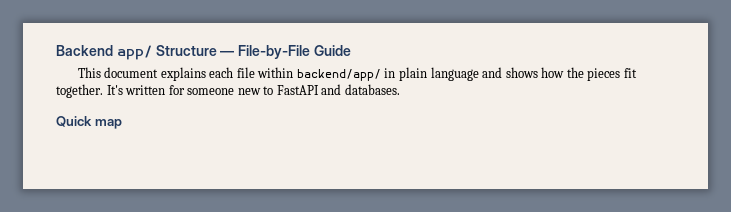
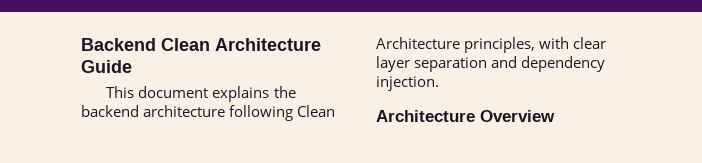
- Backend app/ Structure — File-by-File Guide
+ Backend Clean Architecture Guide
- This document explains each file within backend/app/ in plain language and shows how the pieces fit together. It's written for someone new to FastAPI and databases.
- Quick map
+ This document explains the backend architecture following Clean Architecture principles, with clear layer separation and dependency injection.
+ Architecture Overview

